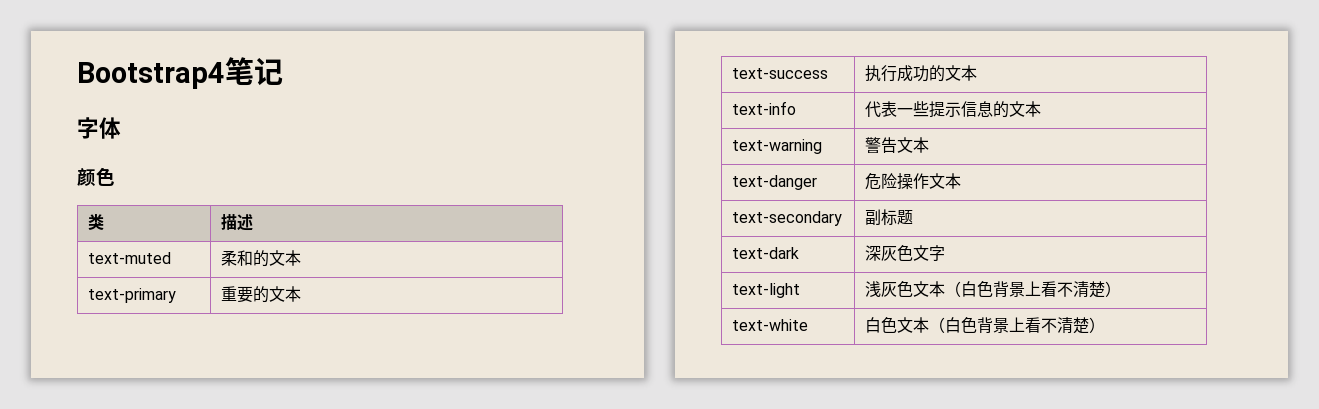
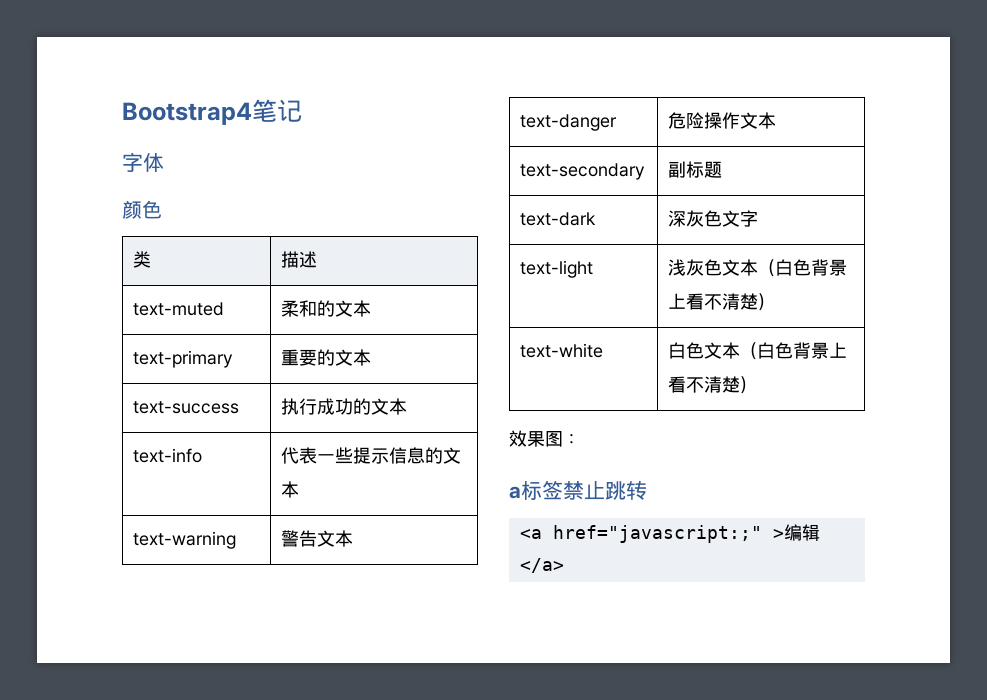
+ 效果图：
+ a标签禁止跳转
+ <a href="javascript:;" >编辑</a>

